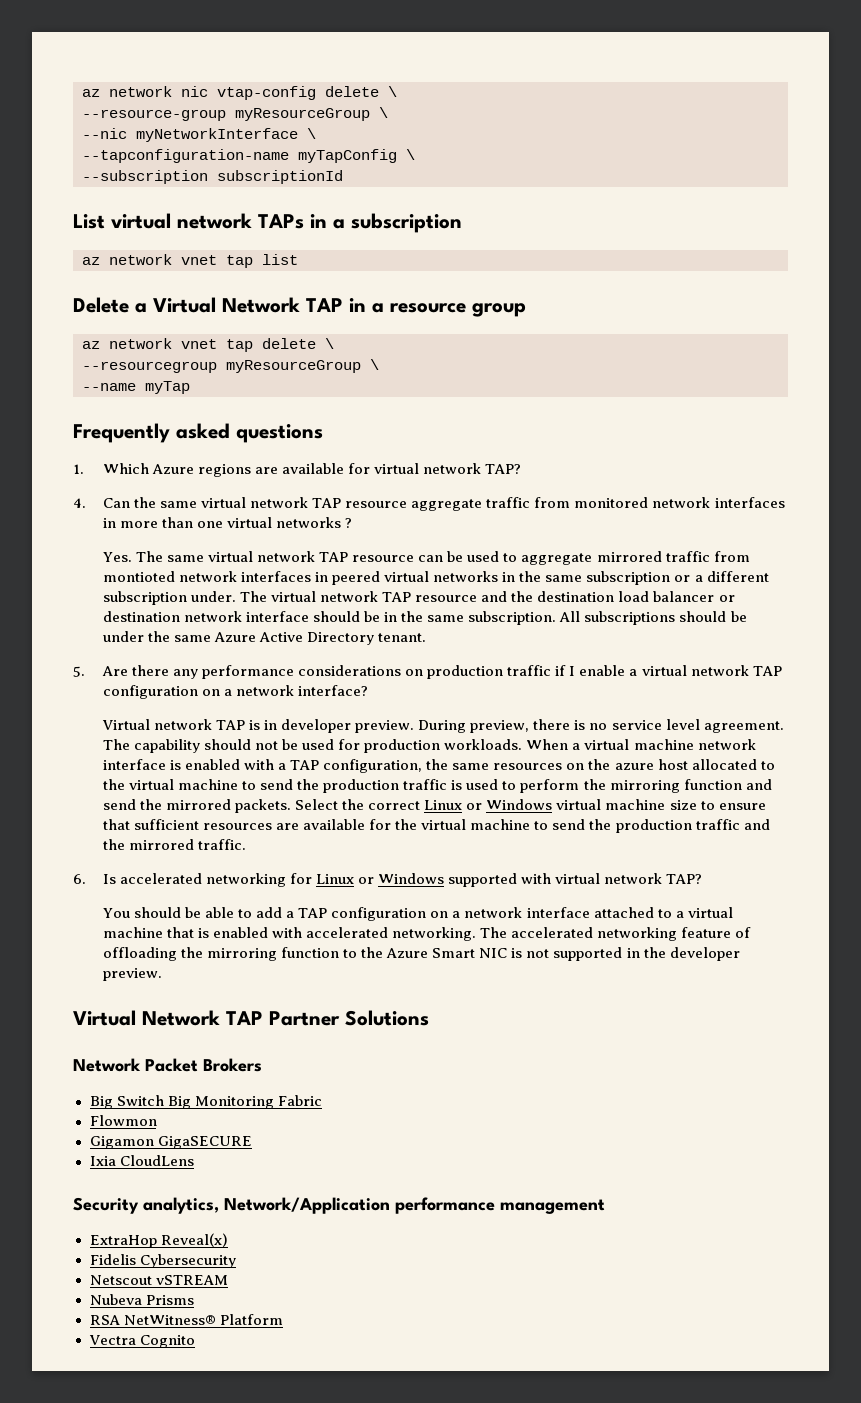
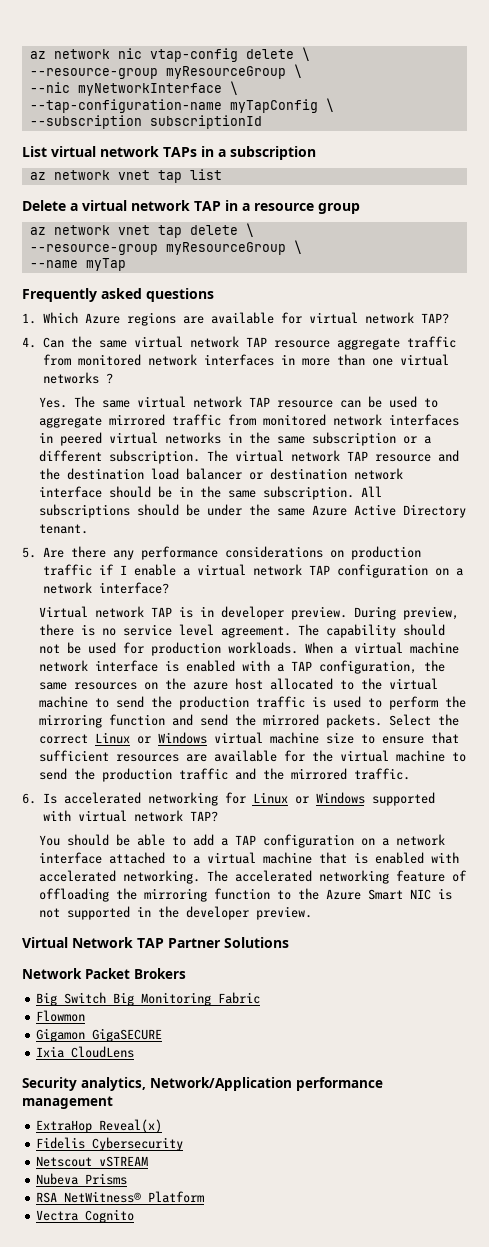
- --tapconfiguration-name myTapConfig \
+ --tap-configuration-name myTapConfig \
- Delete a Virtual Network TAP in a resource group
+ Delete a virtual network TAP in a resource group
  az network vnet tap delete \
- --resourcegroup myResourceGroup \
+ --resource-group myResourceGroup \
- Yes. The same virtual network TAP resource can be used to aggregate mirrored traffic from montioted network interfaces in peered virtual networks in the same subscription or a different subscription under.
+ Yes. The same virtual network TAP resource can be used to aggregate mirrored traffic from monitored network interfaces in peered virtual networks in the same subscription or a different subscription.

